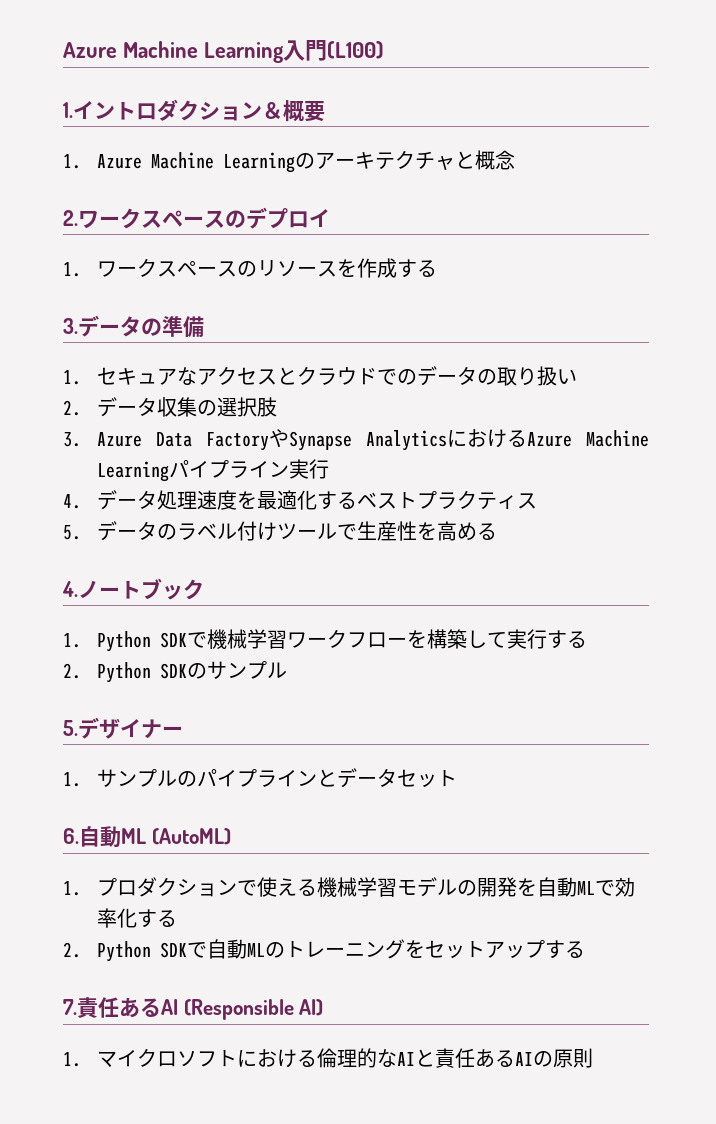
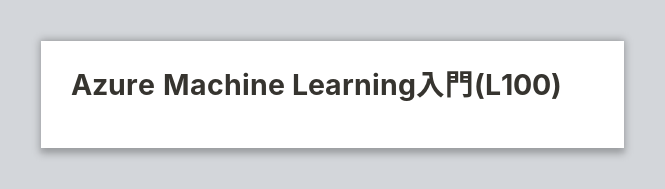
- 1.イントロダクション＆概要
- 1. Azure Machine Learningのアーキテクチャと概念
- 2.ワークスペースのデプロイ
- 1.ワークスペースのリソースを作成する
- 3.データの準備
- 1.セキュアなアクセスとクラウドでのデータの取り扱い
- 2.データ収集の選択肢
- 3. Azure Data FactoryやSynapse AnalyticsにおけるAzure Machine Learningパイプライン実行
- 4.データ処理速度を最適化するベストプラクティス
- 5.データのラベル付けツールで生産性を高める
- 4.ノートブック
- 1. Python SDKで機械学習ワークフローを構築して実行する
- 2. Python SDKのサンプル
- 5.デザイナー
- 1.サンプルのパイプラインとデータセット
- 6.自動ML (AutoML)
- 1.プロダクションで使える機械学習モデルの開発を自動MLで効率化する
- 2. Python SDKで自動MLのトレーニングをセットアップする
- 7.責任あるAI (Responsible AI)
- 1.マイクロソフトにおける倫理的なAIと責任あるAIの原則

